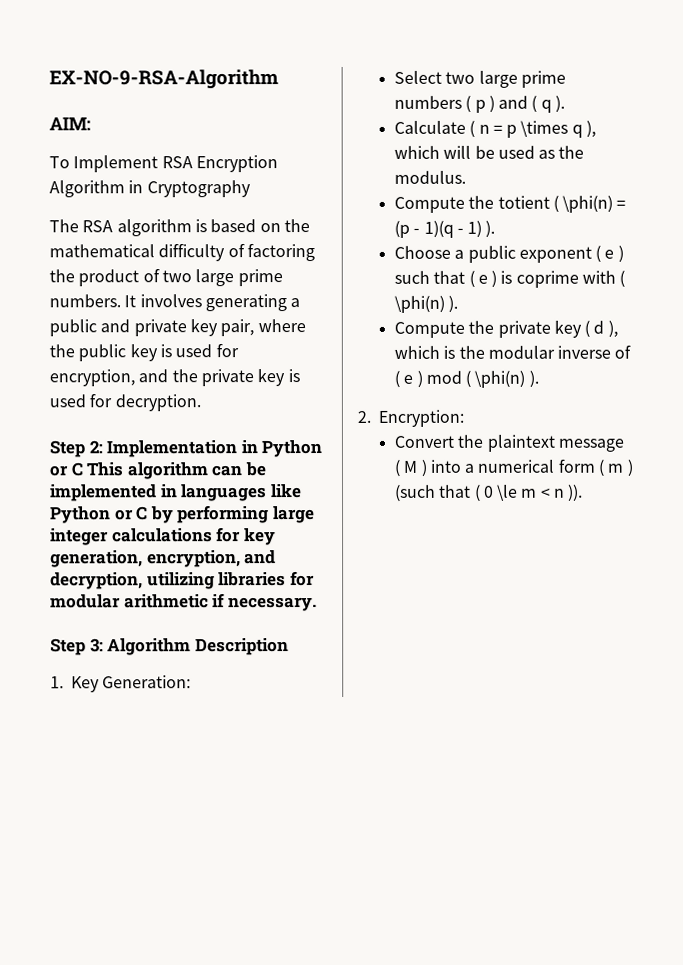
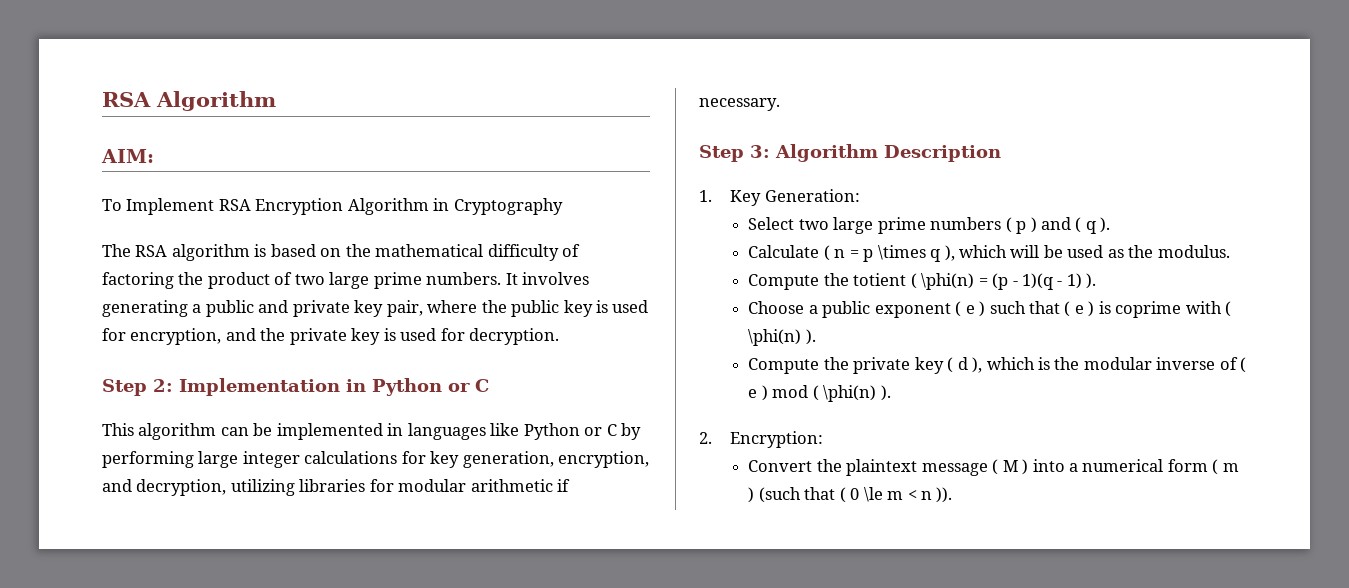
- EX-NO-9-RSA-Algorithm
+ RSA Algorithm
- Step 2: Implementation in Python or C This algorithm can be implemented in languages like Python or C by performing large integer calculations for key generation, encryption, and decryption, utilizing libraries for modular arithmetic if necessary.
+ Step 2: Implementation in Python or C
+ This algorithm can be implemented in languages like Python or C by performing large integer calculations for key generation, encryption, and decryption, utilizing libraries for modular arithmetic if necessary.

